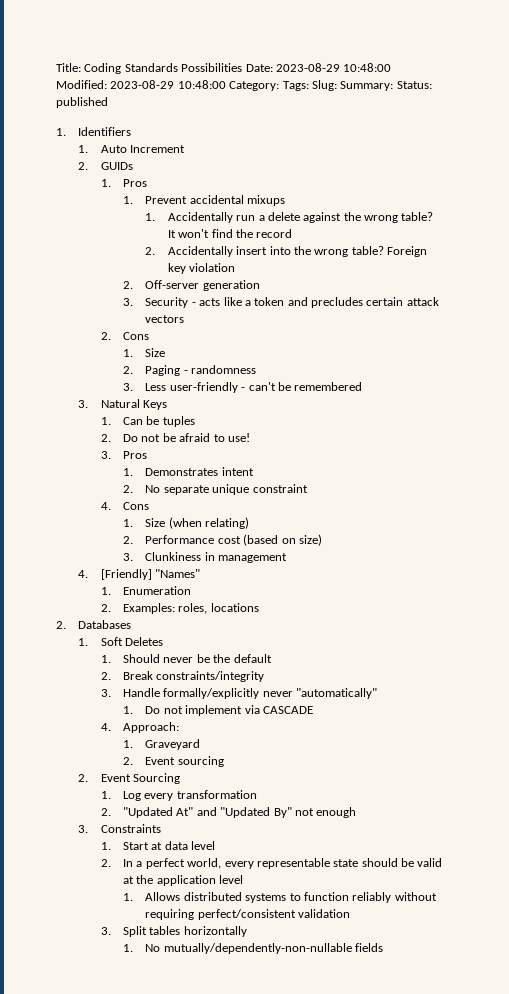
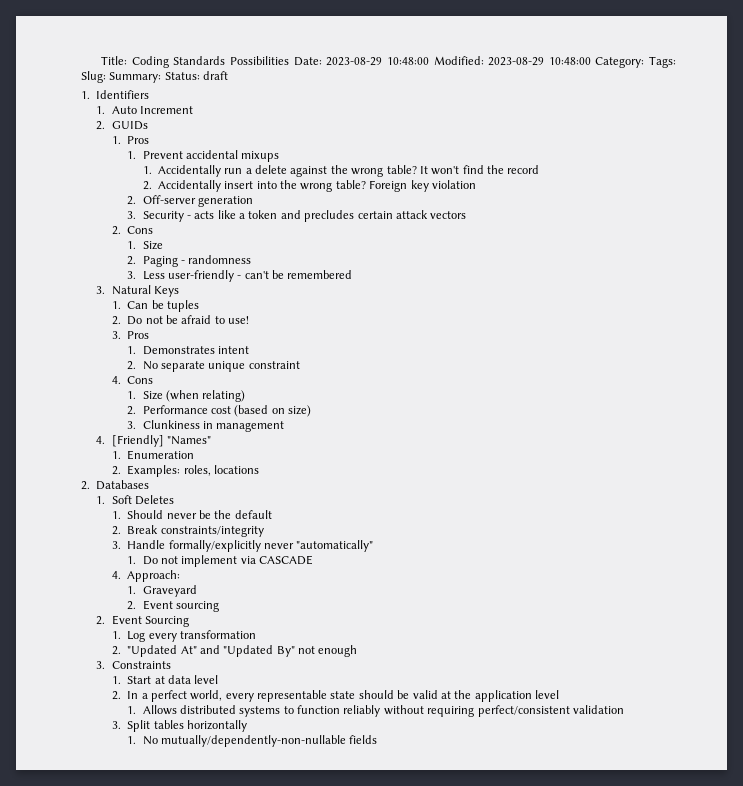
- Title: Coding Standards Possibilities Date: 2023-08-29 10:48:00 Modified: 2023-08-29 10:48:00 Category: Tags: Slug: Summary: Status: published
+ Title: Coding Standards Possibilities Date: 2023-08-29 10:48:00 Modified: 2023-08-29 10:48:00 Category: Tags: Slug: Summary: Status: draft

